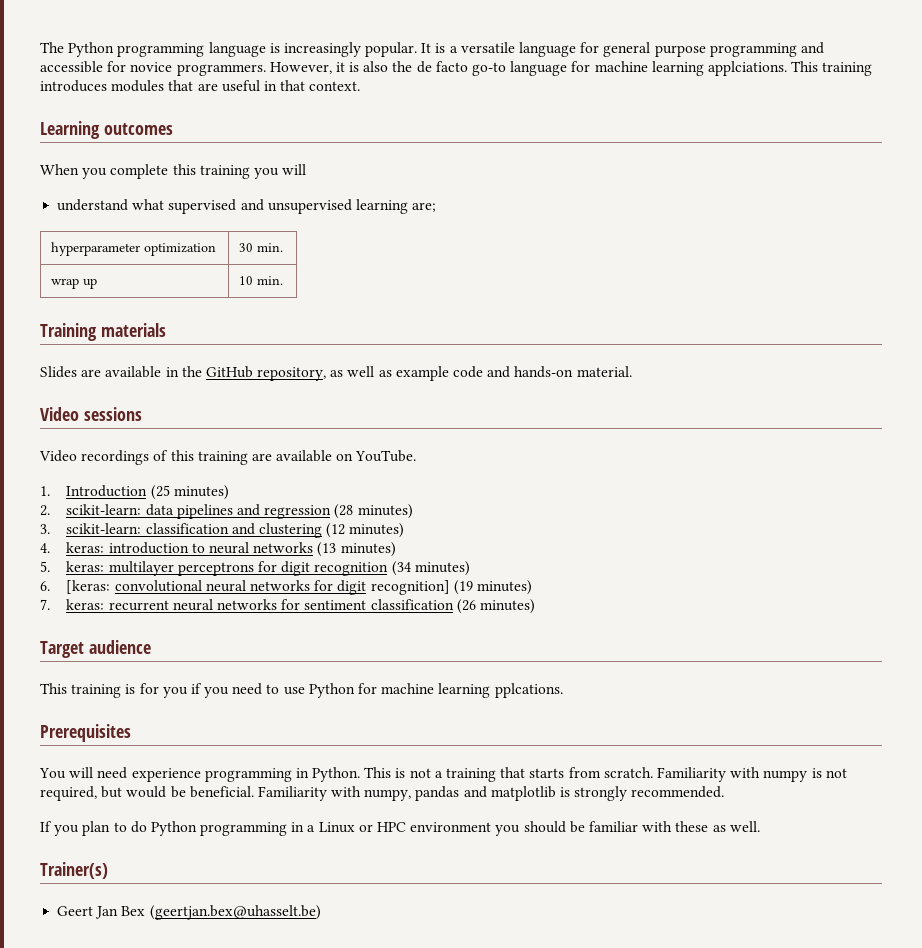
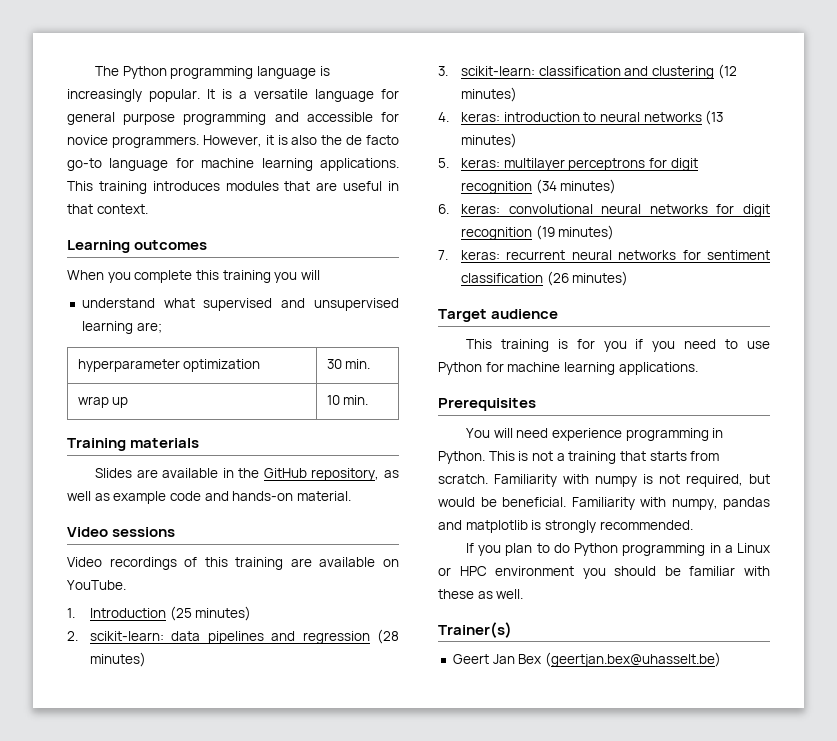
- However, it is also the de facto go-to language for machine learning applciations.
+ However, it is also the de facto go-to language for machine learning applications.
- 6. [keras: convolutional neural networks for digit recognition] (19 minutes)
+ 6. keras: convolutional neural networks for digit recognition (19 minutes)
- This training is for you if you need to use Python for machine learning pplcations.
+ This training is for you if you need to use Python for machine learning applications.

